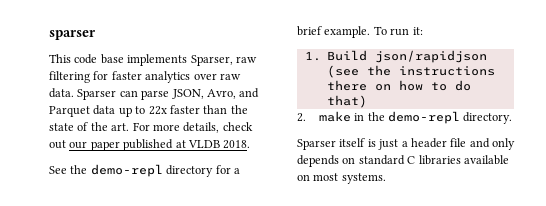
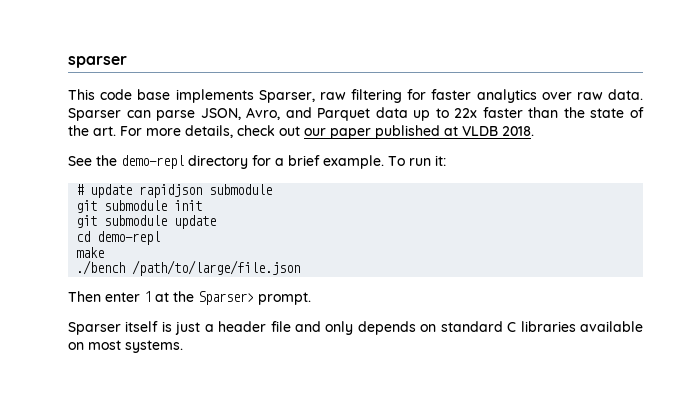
- 1. Build json/rapidjson (see the instructions there on how to do that)
- 2. make in the demo-repl directory.
+ # update rapidjson submodule
+ git submodule init
+ git submodule update
+ cd demo-repl
+ make
+ ./bench /path/to/large/file.json
+ Then enter 1 at the Sparser> prompt.

